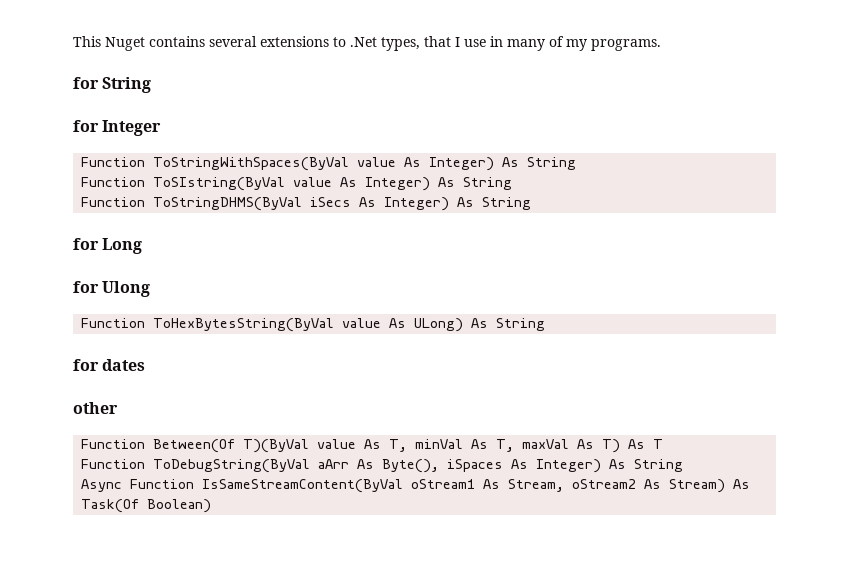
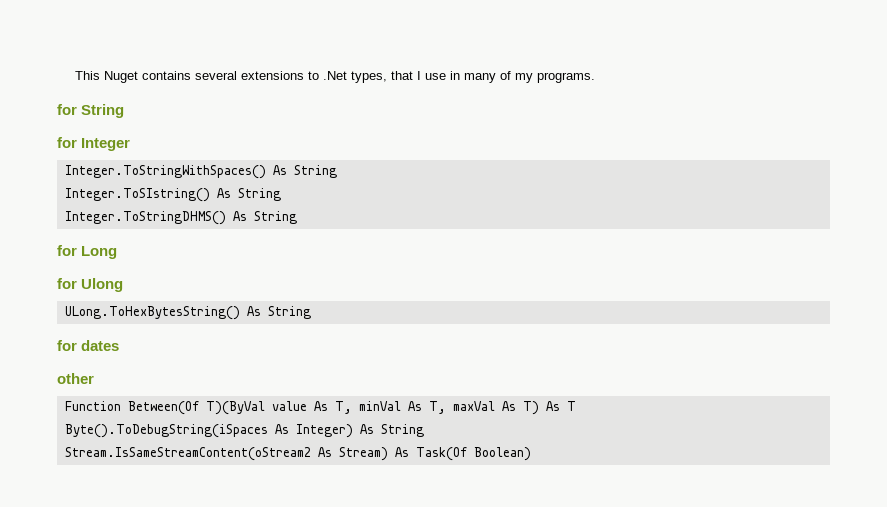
- Function ToStringWithSpaces(ByVal value As Integer) As String
- Function ToSIstring(ByVal value As Integer) As String
- Function ToStringDHMS(ByVal iSecs As Integer) As String
+ Integer.ToStringWithSpaces() As String
+ Integer.ToSIstring() As String
+ Integer.ToStringDHMS() As String
- Function ToHexBytesString(ByVal value As ULong) As String
+ ULong.ToHexBytesString() As String
- Function ToDebugString(ByVal aArr As Byte(), iSpaces As Integer) As String
- Async Function IsSameStreamContent(ByVal oStream1 As Stream, oStream2 As Stream) As Task(Of Boolean)
+ Byte().ToDebugString(iSpaces As Integer) As String
+ Stream.IsSameStreamContent(oStream2 As Stream) As Task(Of Boolean)

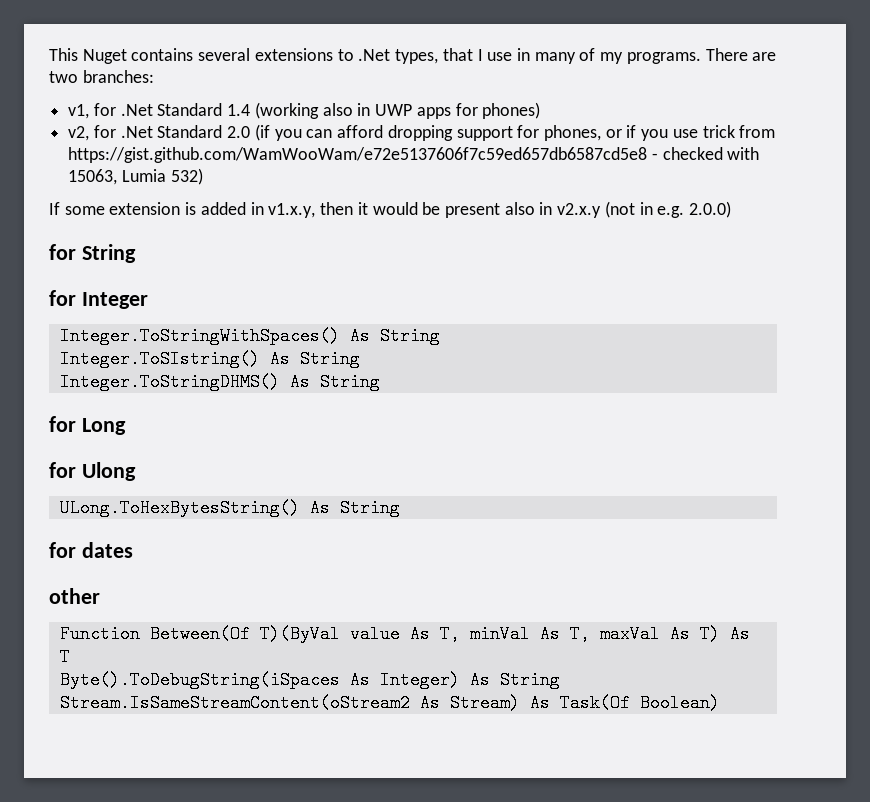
+ There are two branches:
+ v1, for .Net Standard 1.4 (working also in UWP apps for phones)
+ v2, for .Net Standard 2.0 (if you can afford dropping support for phones, or if you use trick from https://gist.github.com/WamWooWam/e72e5137606f7c59ed657db6587cd5e8 - checked with 15063, Lumia 532)
+ If some extension is added in v1.x.y, then it would be present also in v2.x.y (not in e.g. 2.0.0)

